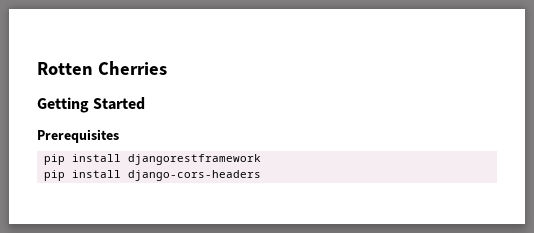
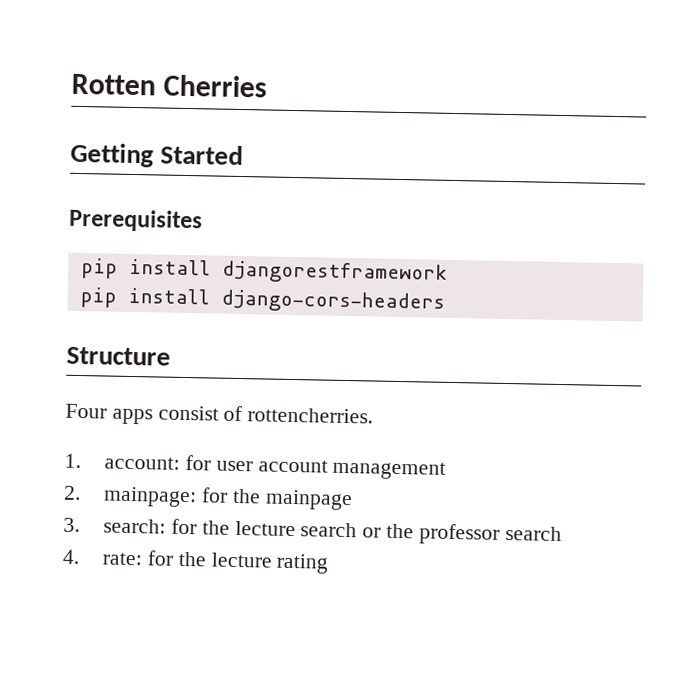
+ Structure
+ Four apps consist of rottencherries.
+ 1. account: for user account management
+ 2. mainpage: for the mainpage
+ 3. search: for the lecture search or the professor search
+ 4. rate: for the lecture rating

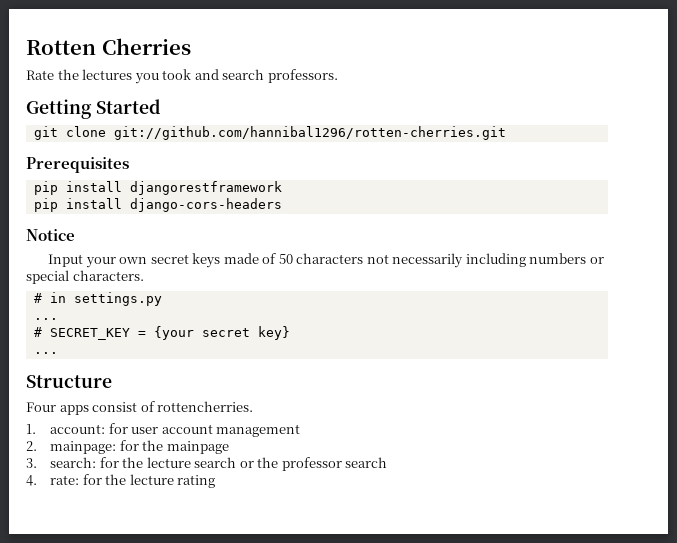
+ Rate the lectures you took and search professors.
+ git clone git://github.com/hannibal1296/rotten-cherries.git
+ Notice
+ Input your own secret keys made of 50 characters not necessarily including numbers or special characters.
+ # in settings.py
+ ...
+ # SECRET_KEY = {your secret key}
+ ...

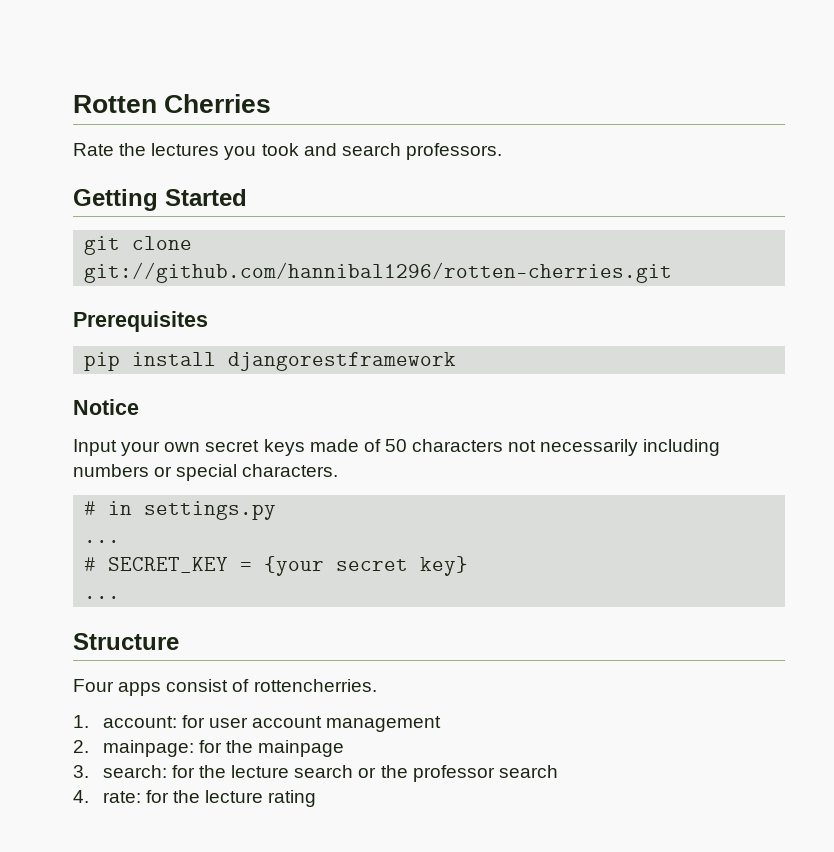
- pip install django-cors-headers

